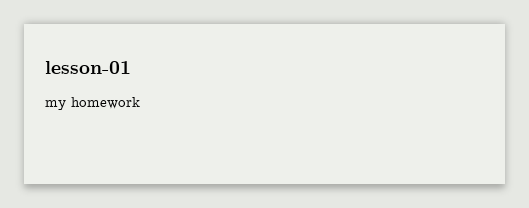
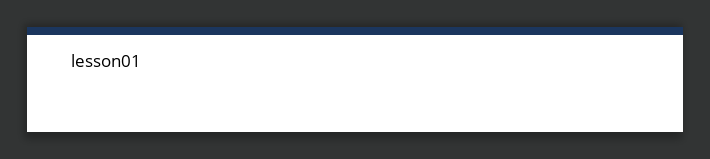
- lesson-01
- my homework
+ lesson01

